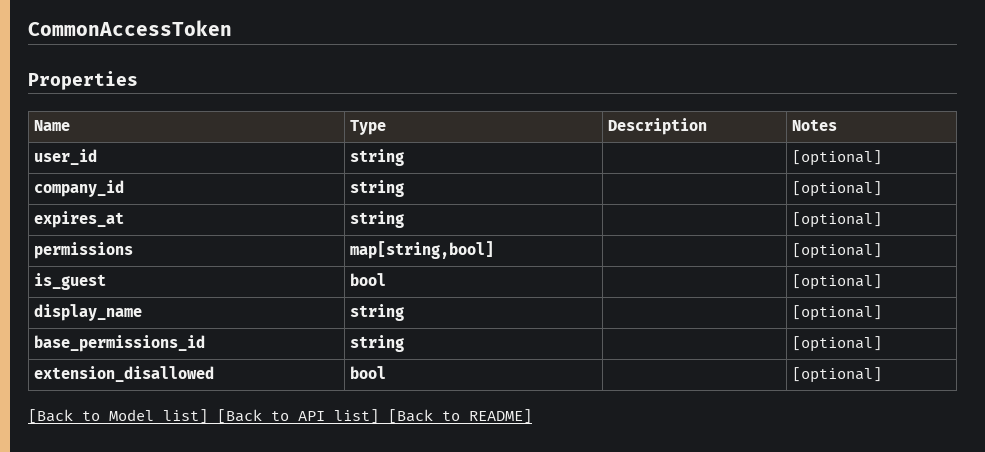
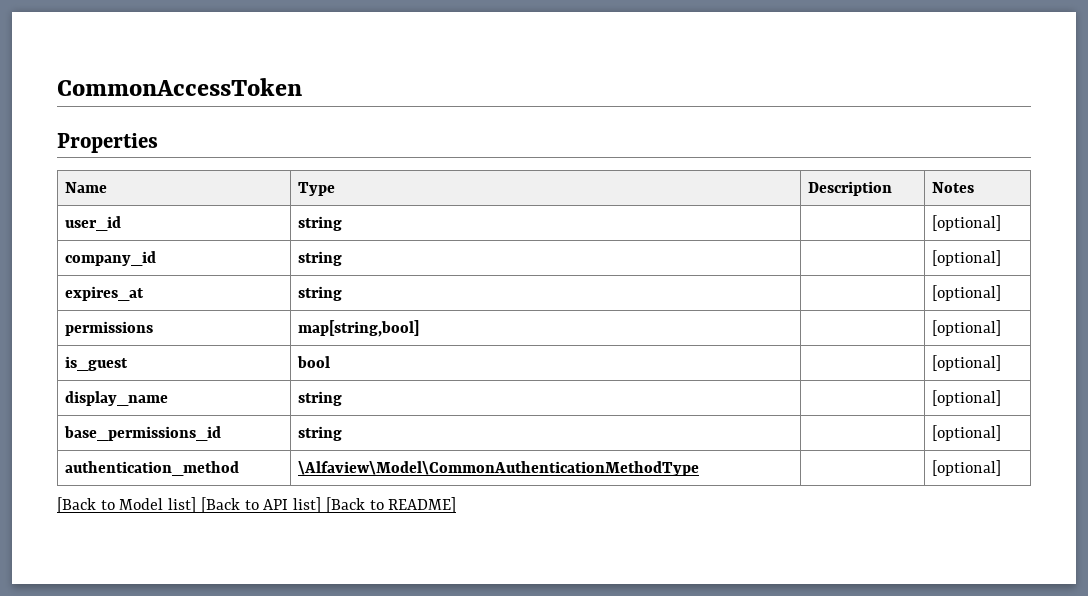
- extension_disallowed | bool | | [optional]
+ authentication_method | \Alfaview\Model\CommonAuthenticationMethodType | | [optional]

